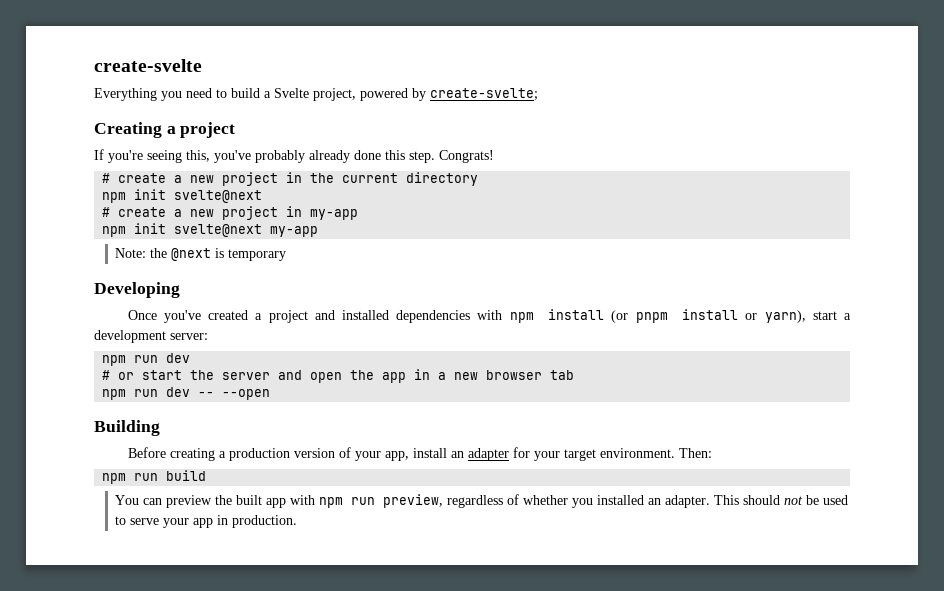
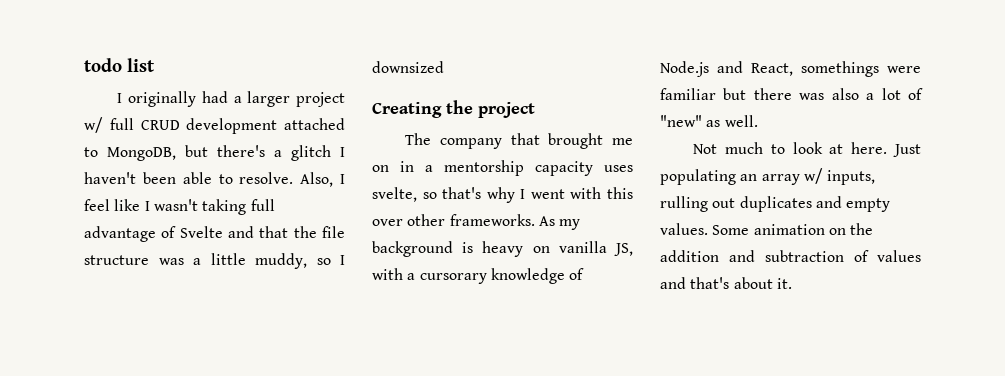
- create-svelte
- Everything you need to build a Svelte project, powered by create-svelte;
+ todo list
+ I originally had a larger project w/ full CRUD development attached to MongoDB, but there's a glitch I haven't been able to resolve. Also, I feel like I wasn't taking full advantage of Svelte and that the file structure was a little muddy, so I downsized
- Creating a project
+ Creating the project
- If you're seeing this, you've probably already done this step. Congrats!
- # create a new project in the current directory
- npm init svelte@next
- # create a new project in my-app
- npm init svelte@next my-app
- Note: the @next is temporary
- Developing
- Once you've created a project and installed dependencies with npm install (or pnpm install or yarn), start a development server:
- npm run dev
- # or start the server and open the app in a new browser tab
- npm run dev -- --open
- Building
- Before creating a production version of your app, install an adapter for your target environment. Then:
- npm run build
- You can preview the built app with npm run preview, regardless of whether you installed an adapter. This should not be used to serve your app in production.
+ The company that brought me on in a mentorship capacity uses svelte, so that's why I went with this over other frameworks. As my background is heavy on vanilla JS, with a cursorary knowledge of Node.js and React, somethings were familiar but there was also a lot of "new" as well.
+ Not much to look at here. Just populating an array w/ inputs, rulling out duplicates and empty values. Some animation on the addition and subtraction of values and that's about it.

